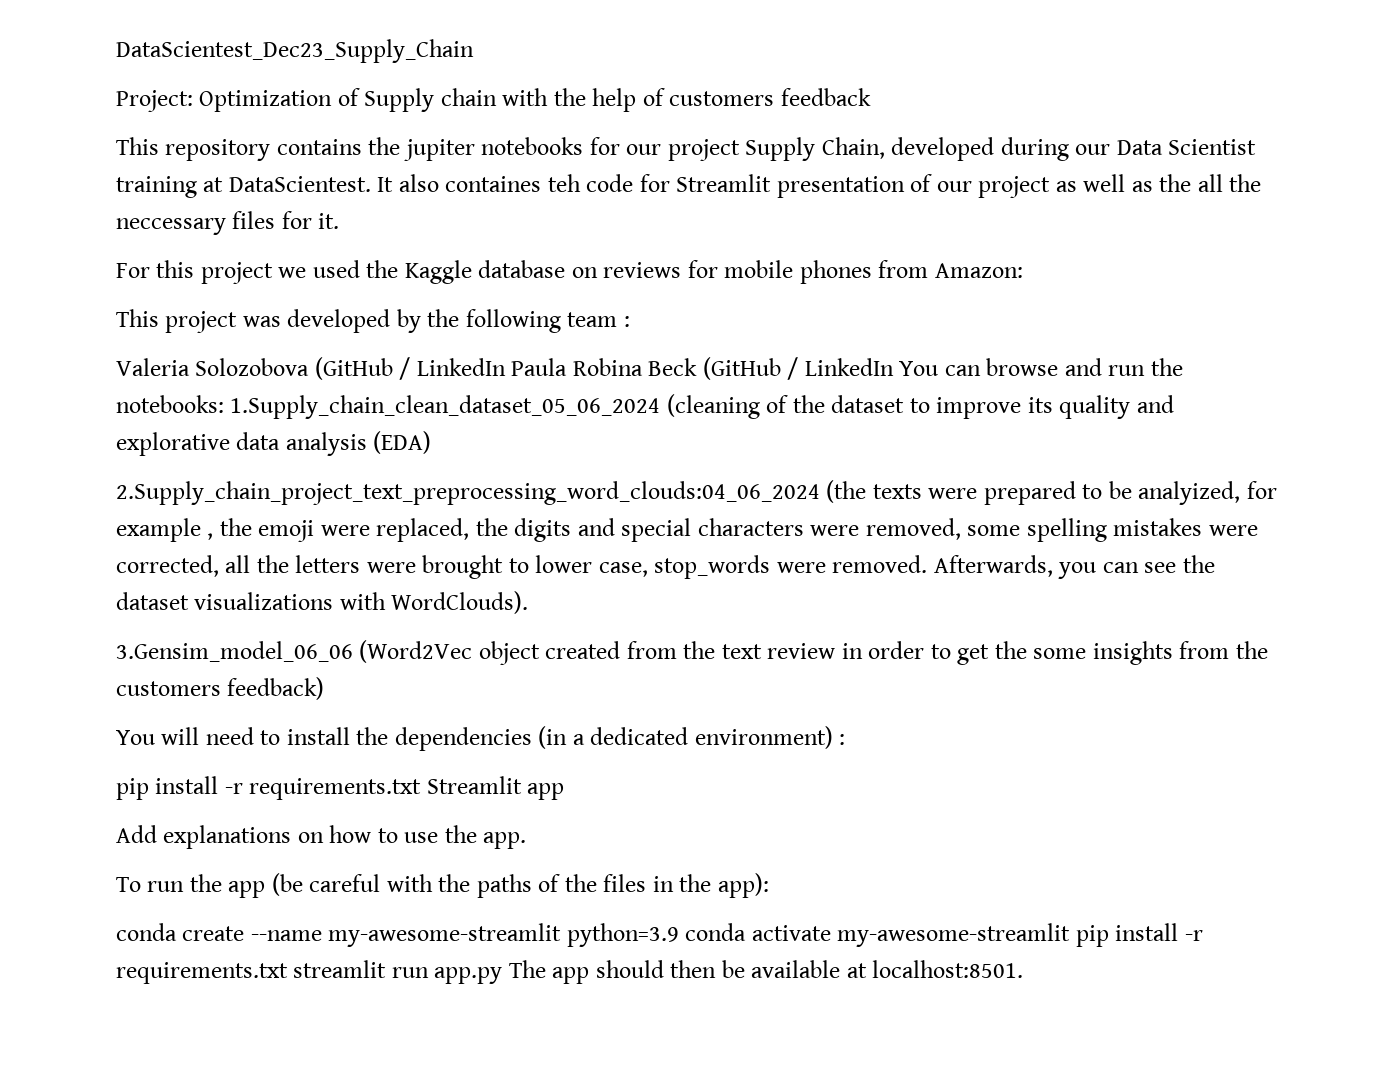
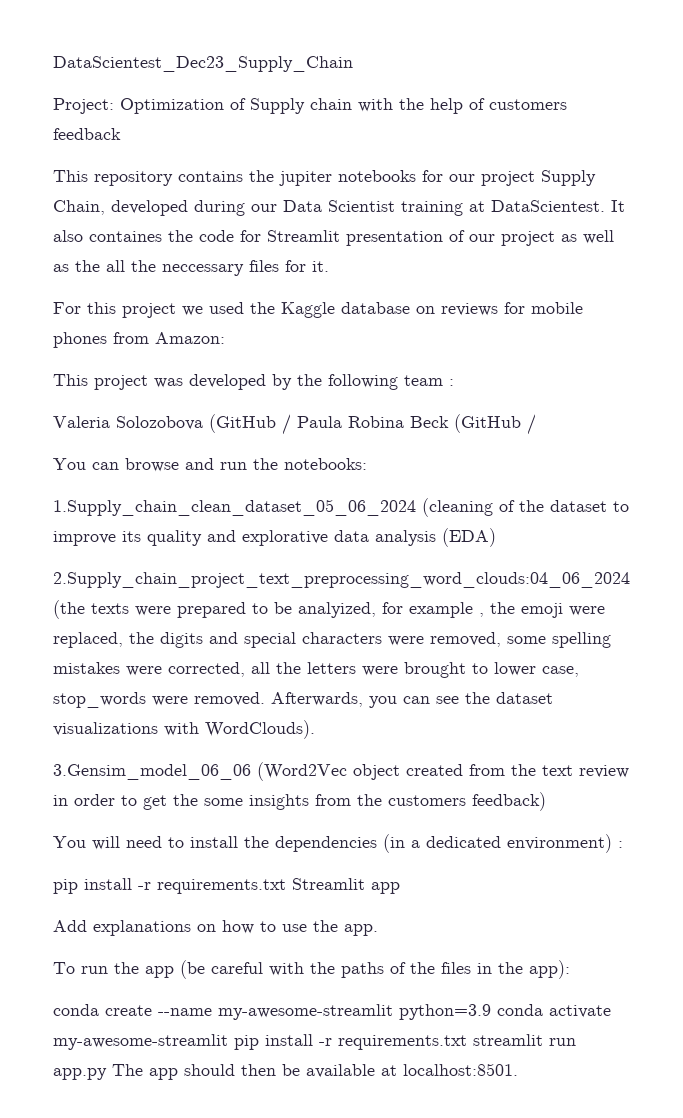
- It also containes teh code for Streamlit presentation of our project as well as the all the neccessary files for it.
+ It also containes the code for Streamlit presentation of our project as well as the all the neccessary files for it.
- Valeria Solozobova (GitHub / LinkedIn Paula Robina Beck (GitHub / LinkedIn You can browse and run the notebooks: 1.Supply_chain_clean_dataset_05_06_2024 (cleaning of the dataset to improve its quality and explorative data analysis (EDA)
+ Valeria Solozobova (GitHub / Paula Robina Beck (GitHub /
+ You can browse and run the notebooks:
+ 1.Supply_chain_clean_dataset_05_06_2024 (cleaning of the dataset to improve its quality and explorative data analysis (EDA)

